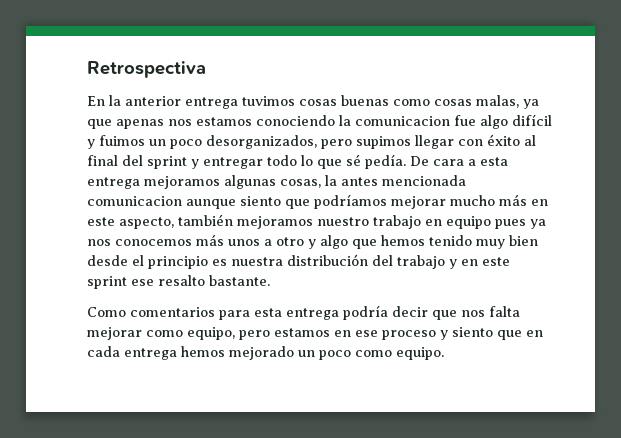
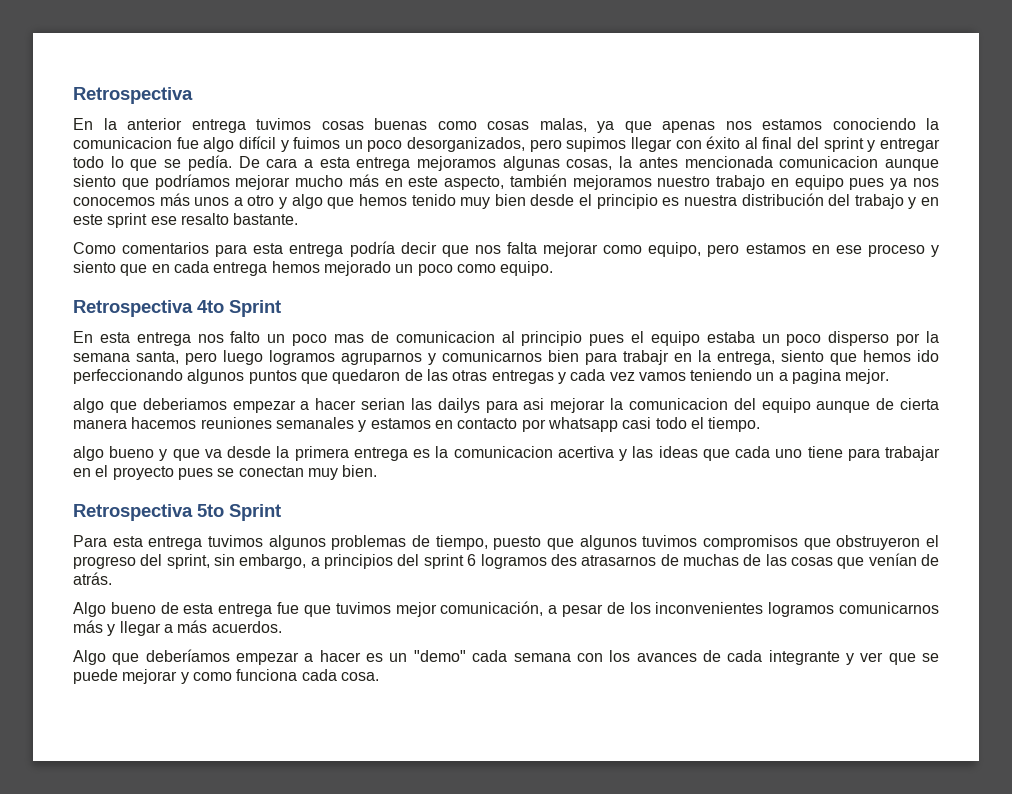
- En la anterior entrega tuvimos cosas buenas como cosas malas, ya que apenas nos estamos conociendo la comunicacion fue algo difícil y fuimos un poco desorganizados, pero supimos llegar con éxito al final del sprint y entregar todo lo que sé pedía.
+ En la anterior entrega tuvimos cosas buenas como cosas malas, ya que apenas nos estamos conociendo la comunicacion fue algo difícil y fuimos un poco desorganizados, pero supimos llegar con éxito al final del sprint y entregar todo lo que se pedía.
+ Retrospectiva 4to Sprint
+ En esta entrega nos falto un poco mas de comunicacion al principio pues el equipo estaba un poco disperso por la semana santa, pero luego logramos agruparnos y comunicarnos bien para trabajr en la entrega, siento que hemos ido perfeccionando algunos puntos que quedaron de las otras entregas y cada vez vamos teniendo un a pagina mejor.
+ algo que deberiamos empezar a hacer serian las dailys para asi mejorar la comunicacion del equipo aunque de cierta manera hacemos reuniones semanales y estamos en contacto por whatsapp casi todo el tiempo.
+ algo bueno y que va desde la primera entrega es la comunicacion acertiva y las ideas que cada uno tiene para trabajar en el proyecto pues se conectan muy bien.
+ Retrospectiva 5to Sprint
+ Para esta entrega tuvimos algunos problemas de tiempo, puesto que algunos tuvimos compromisos que obstruyeron el progreso del sprint, sin embargo, a principios del sprint 6 logramos des atrasarnos de muchas de las cosas que venían de atrás.
+ Algo bueno de esta entrega fue que tuvimos mejor comunicación, a pesar de los inconvenientes logramos comunicarnos más y llegar a más acuerdos.
+ Algo que deberíamos empezar a hacer es un "demo" cada semana con los avances de cada integrante y ver que se puede mejorar y como funciona cada cosa.

